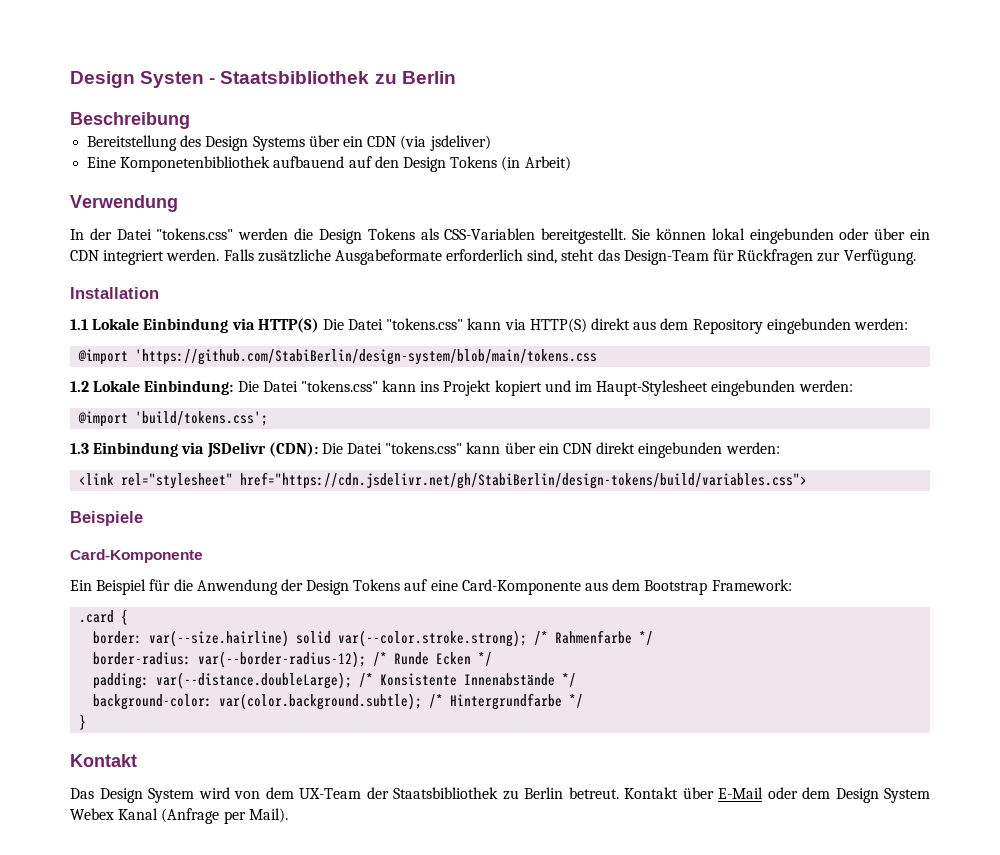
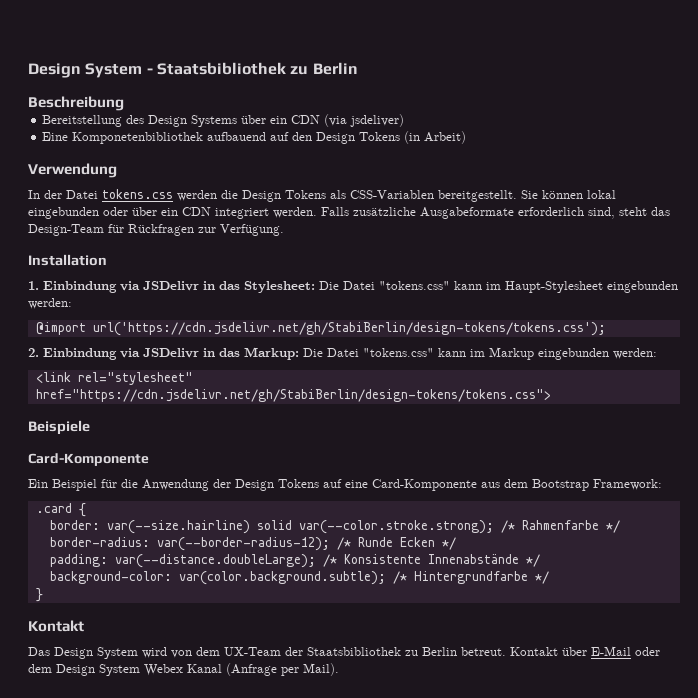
- Design Systen - Staatsbibliothek zu Berlin
+ Design System - Staatsbibliothek zu Berlin
- In der Datei "tokens.css" werden die Design Tokens als CSS-Variablen bereitgestellt.
+ In der Datei tokens.css werden die Design Tokens als CSS-Variablen bereitgestellt.
- 1.1 Lokale Einbindung via HTTP(S) Die Datei "tokens.css" kann via HTTP(S) direkt aus dem Repository eingebunden werden:
- @import 'https://github.com/StabiBerlin/design-system/blob/main/tokens.css
- 1.2 Lokale Einbindung: Die Datei "tokens.css" kann ins Projekt kopiert und im Haupt-Stylesheet eingebunden werden:
+ 1. Einbindung via JSDelivr in das Stylesheet: Die Datei "tokens.css" kann im Haupt-Stylesheet eingebunden werden:
- @import 'build/tokens.css';
- 1.3 Einbindung via JSDelivr (CDN): Die Datei "tokens.css" kann über ein CDN direkt eingebunden werden:
+ @import url('https://cdn.jsdelivr.net/gh/StabiBerlin/design-tokens/tokens.css');
+ 2. Einbindung via JSDelivr in das Markup: Die Datei "tokens.css" kann im Markup eingebunden werden:
- <link rel="stylesheet" href="https://cdn.jsdelivr.net/gh/StabiBerlin/design-tokens/build/variables.css">
+ <link rel="stylesheet" href="https://cdn.jsdelivr.net/gh/StabiBerlin/design-tokens/tokens.css">

